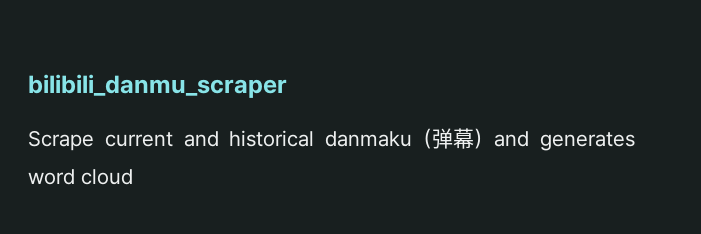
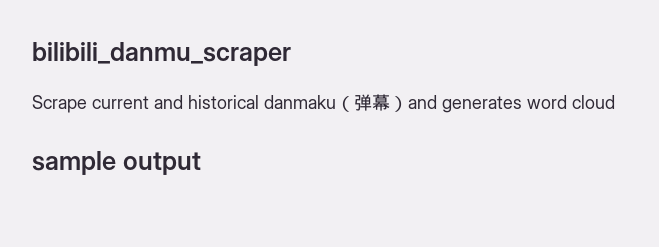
+ sample output

